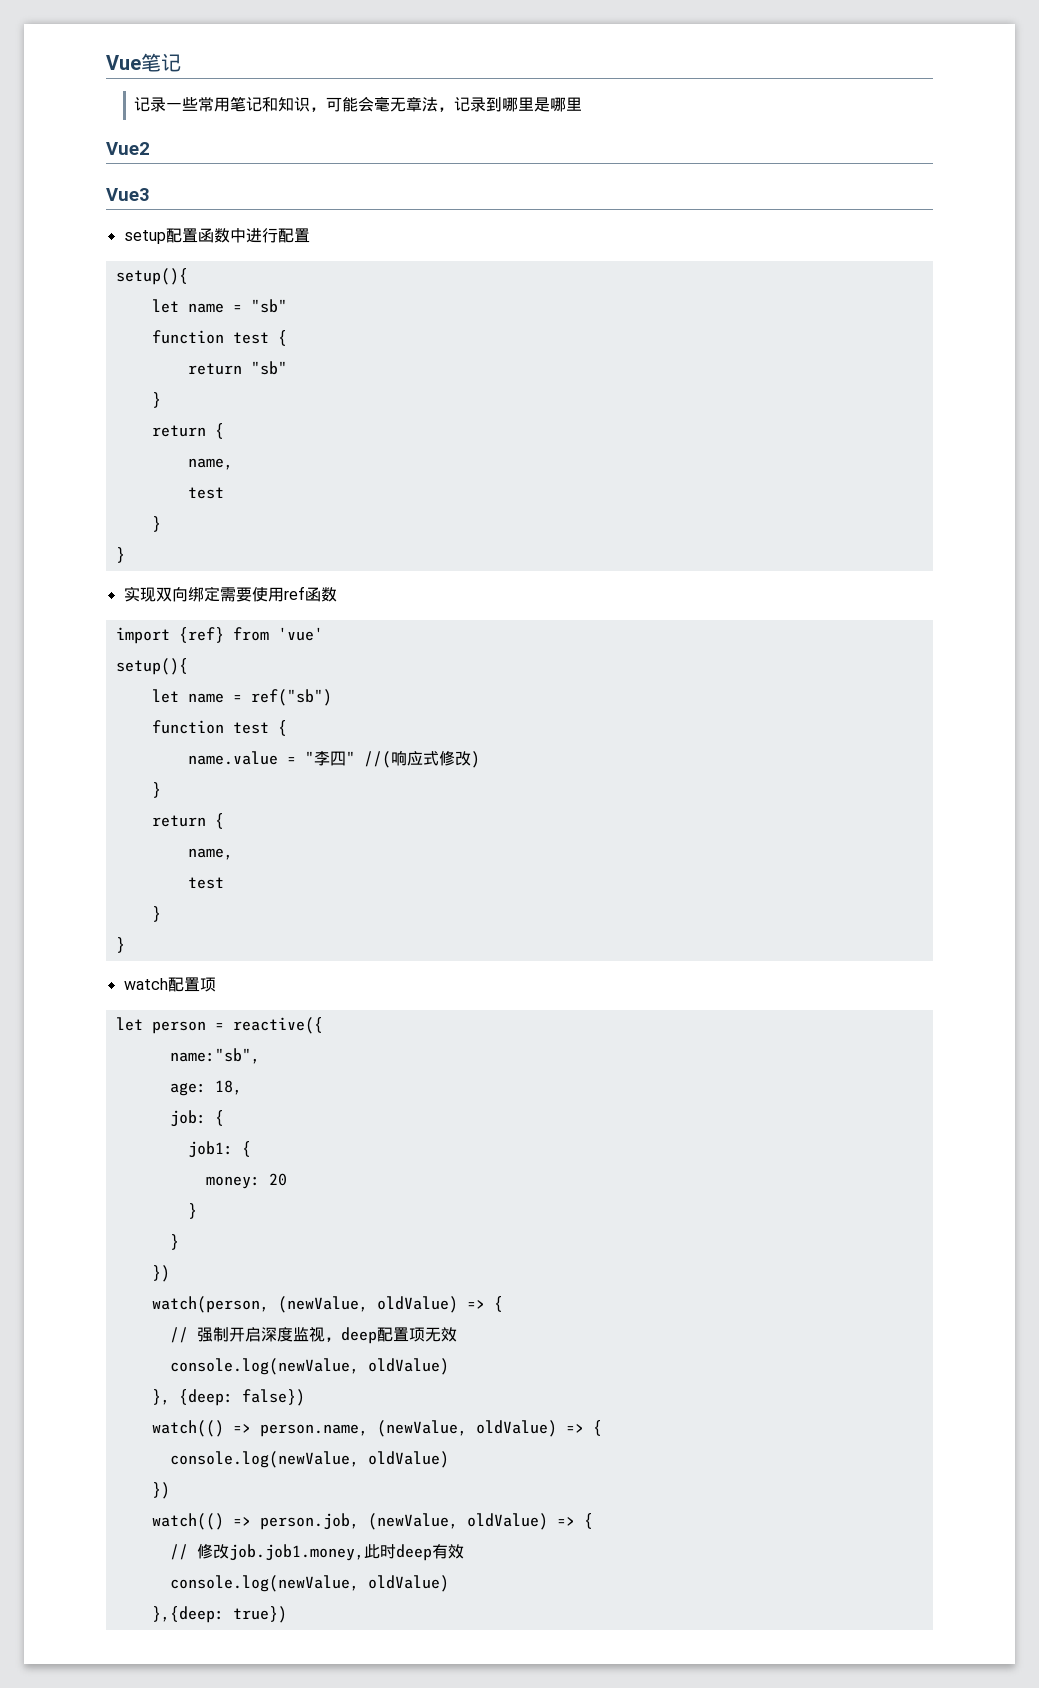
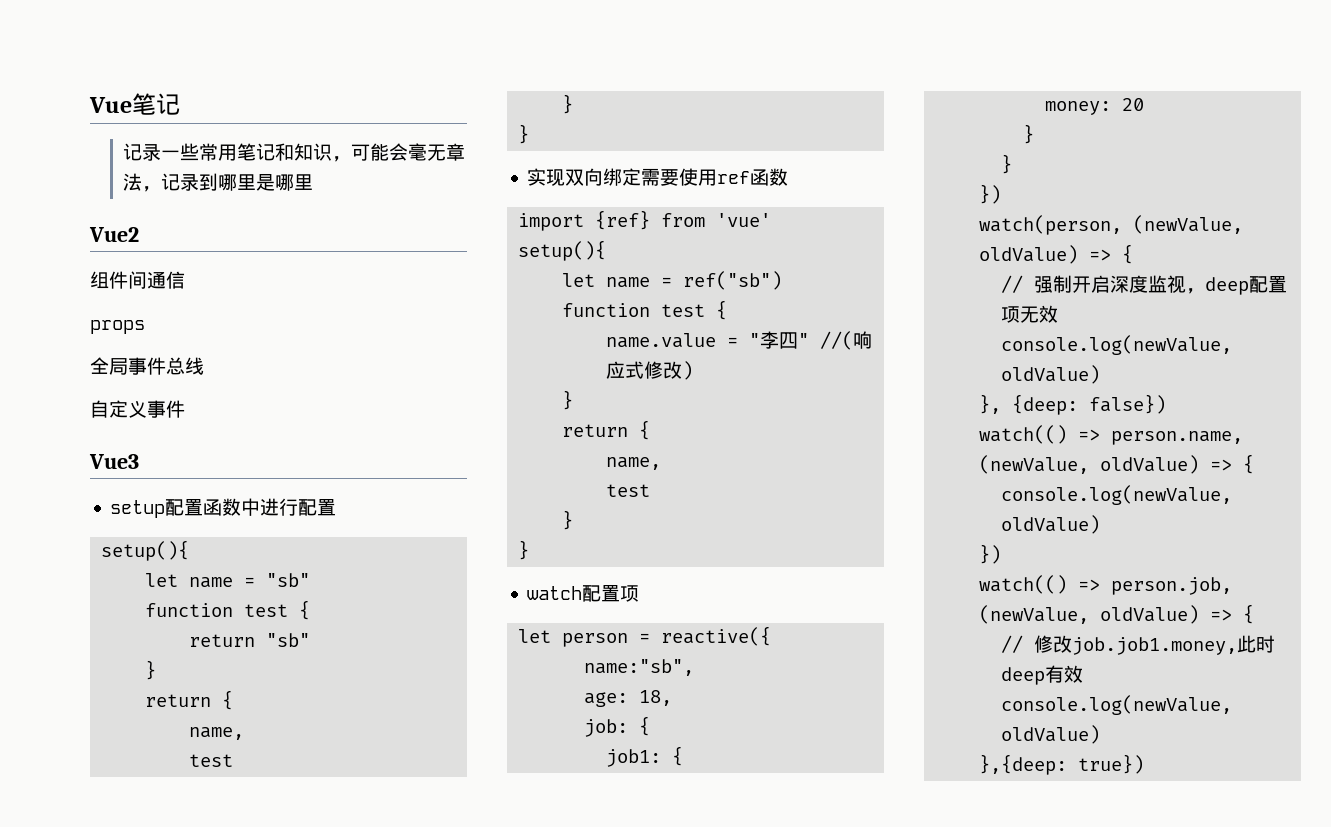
+ 组件间通信
+ props
+ 全局事件总线
+ 自定义事件

